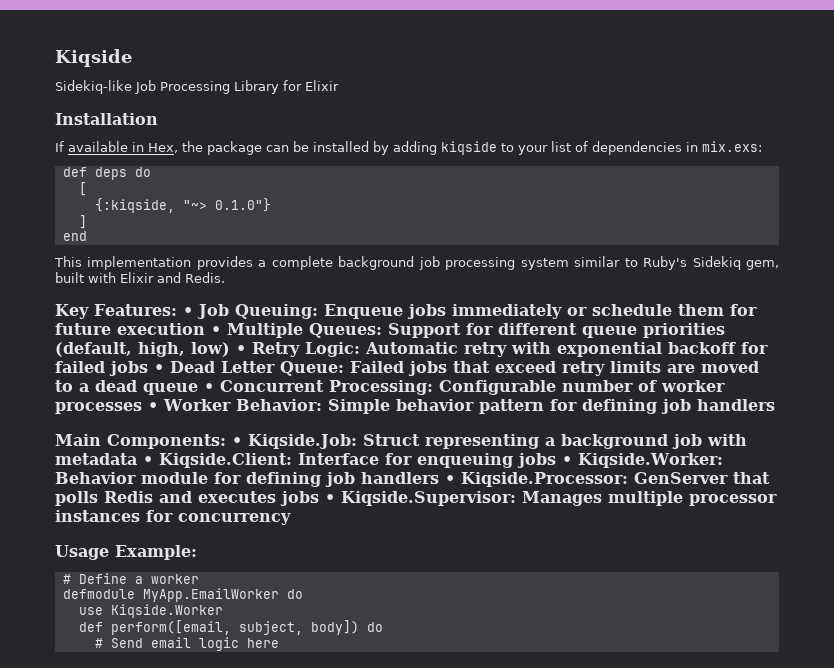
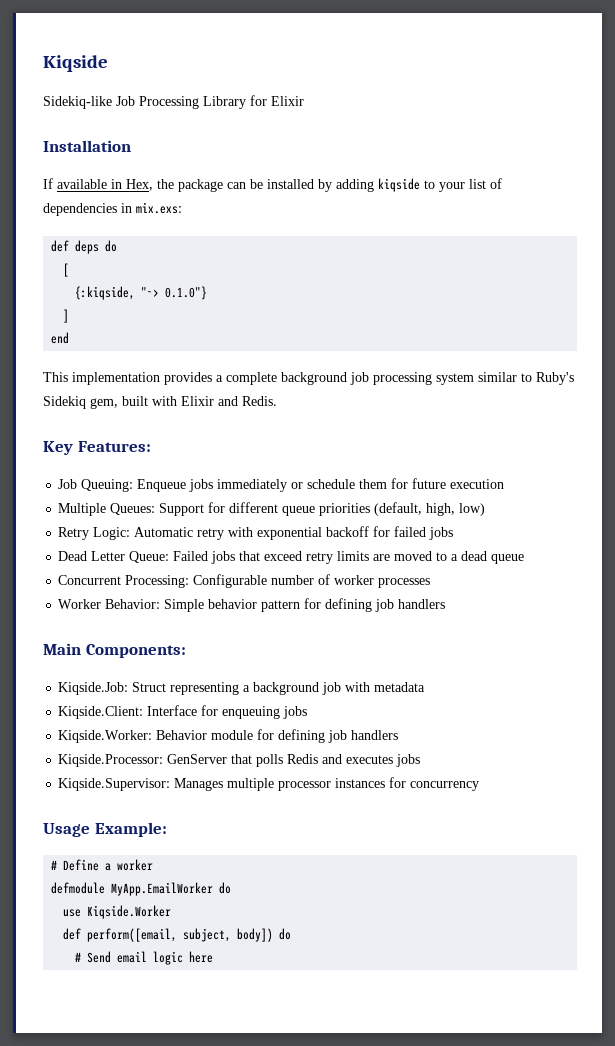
- Key Features: • Job Queuing:
+ Key Features:
+ Job Queuing:
- Enqueue jobs immediately or schedule them for future execution • Multiple Queues:
+ Enqueue jobs immediately or schedule them for future execution
+ Multiple Queues:
- Support for different queue priorities (default, high, low) • Retry Logic:
+ Support for different queue priorities (default, high, low)
+ Retry Logic:
- Automatic retry with exponential backoff for failed jobs • Dead Letter Queue:
+ Automatic retry with exponential backoff for failed jobs
+ Dead Letter Queue:
- Failed jobs that exceed retry limits are moved to a dead queue • Concurrent Processing:
+ Failed jobs that exceed retry limits are moved to a dead queue
+ Concurrent Processing:
- Configurable number of worker processes • Worker Behavior:
+ Configurable number of worker processes
+ Worker Behavior:
- Main Components: • Kiqside.Job: Struct representing a background job with metadata • Kiqside.Client: Interface for enqueuing jobs • Kiqside.Worker: Behavior module for defining job handlers • Kiqside.Processor: GenServer that polls Redis and executes jobs • Kiqside.Supervisor: Manages multiple processor instances for concurrency
+ Main Components:
+ Kiqside.Job: Struct representing a background job with metadata
+ Kiqside.Client: Interface for enqueuing jobs
+ Kiqside.Worker: Behavior module for defining job handlers
+ Kiqside.Processor: GenServer that polls Redis and executes jobs
+ Kiqside.Supervisor: Manages multiple processor instances for concurrency

